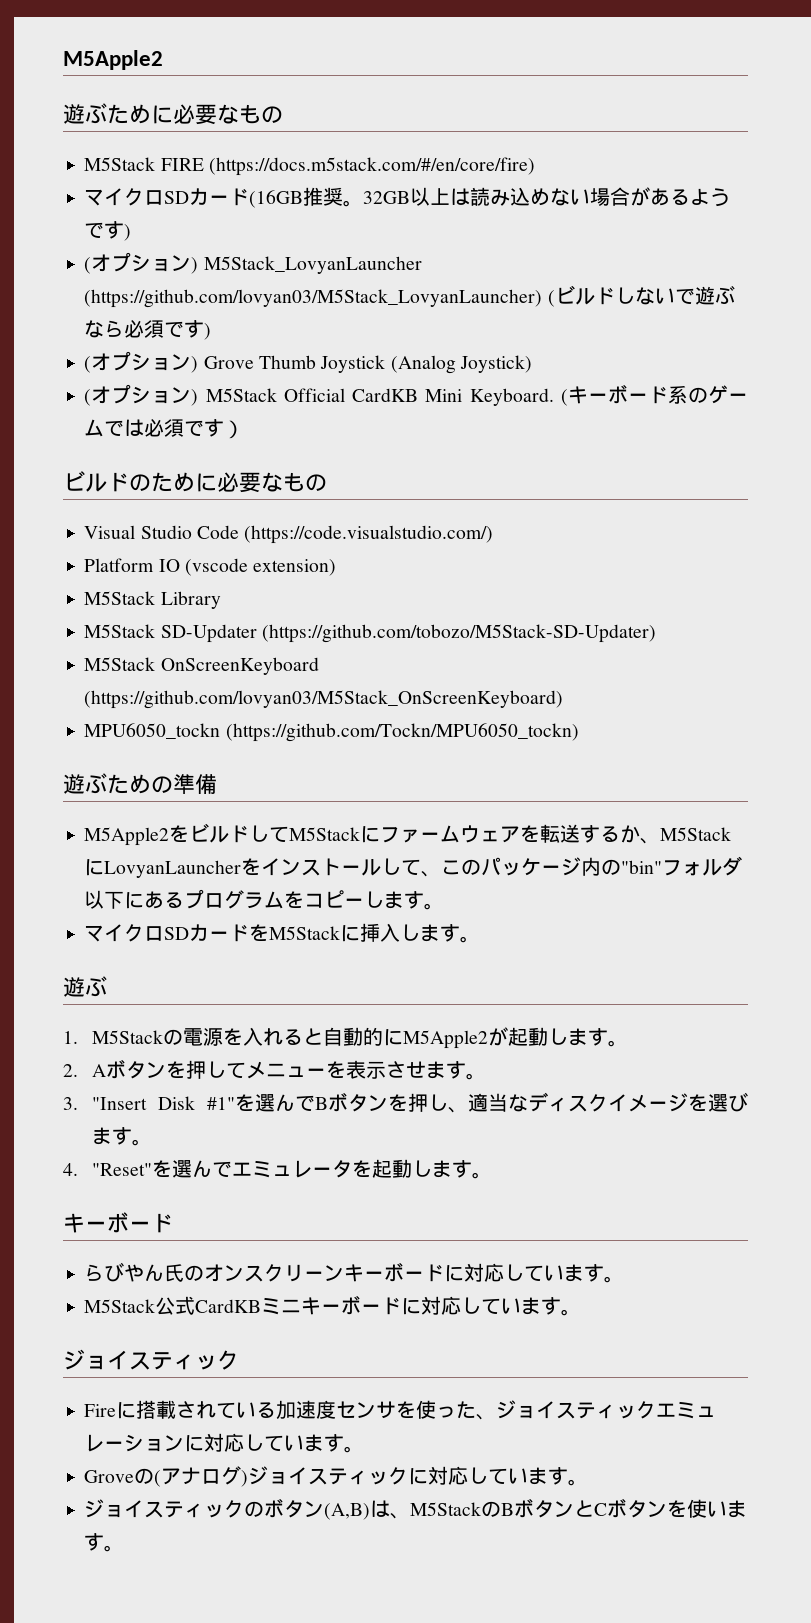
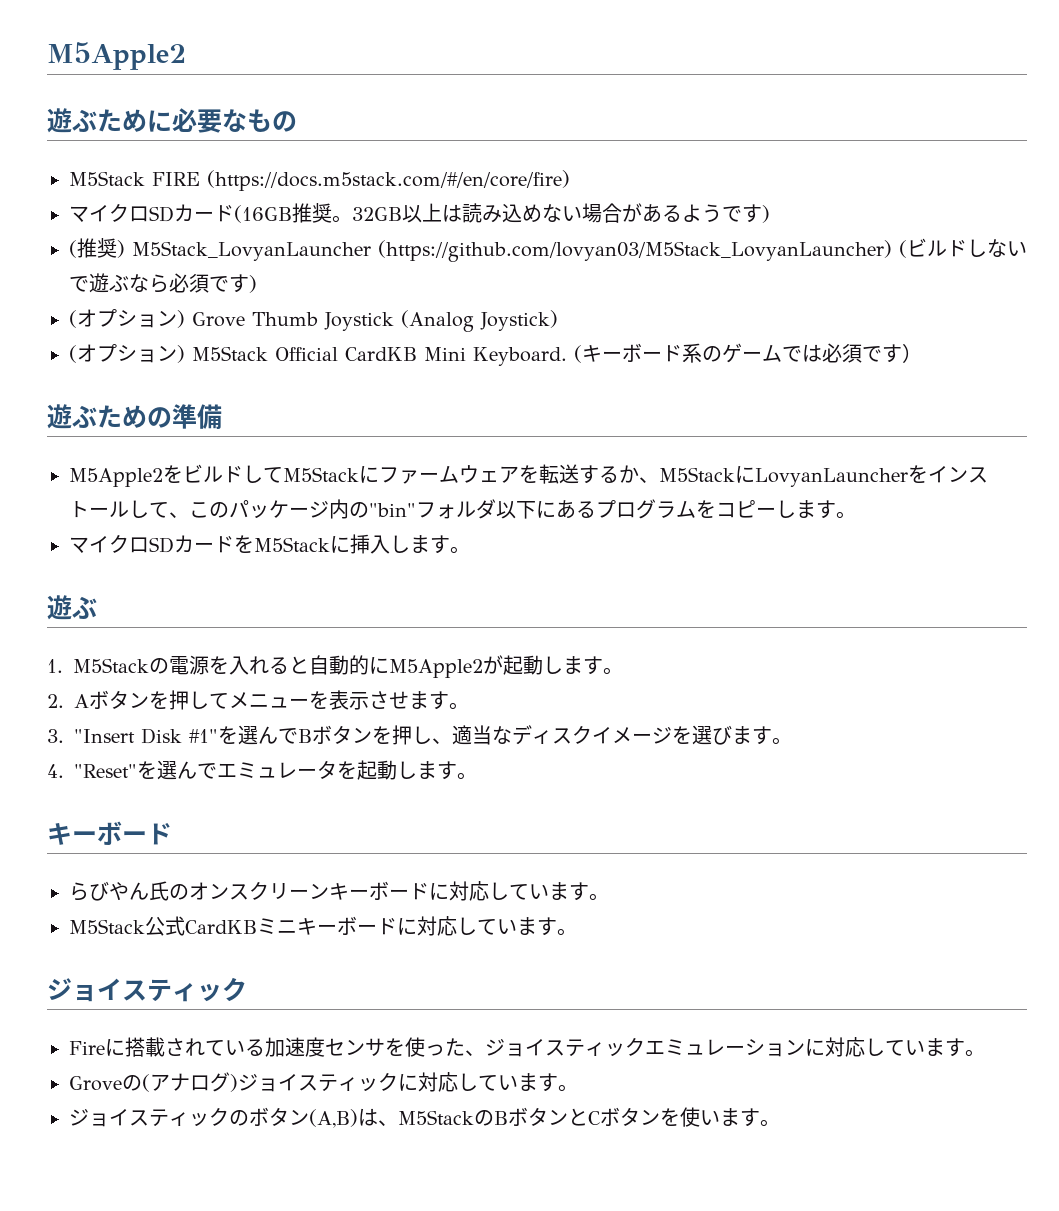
- (オプション) M5Stack_LovyanLauncher (https://github.com/lovyan03/M5Stack_LovyanLauncher) (ビルドしないで遊ぶなら必須です)
+ (推奨) M5Stack_LovyanLauncher (https://github.com/lovyan03/M5Stack_LovyanLauncher) (ビルドしないで遊ぶなら必須です)
- ビルドのために必要なもの
- Visual Studio Code (https://code.visualstudio.com/)
- Platform IO (vscode extension)
- M5Stack Library
- M5Stack SD-Updater (https://github.com/tobozo/M5Stack-SD-Updater)
- M5Stack OnScreenKeyboard (https://github.com/lovyan03/M5Stack_OnScreenKeyboard)
- MPU6050_tockn (https://github.com/Tockn/MPU6050_tockn)

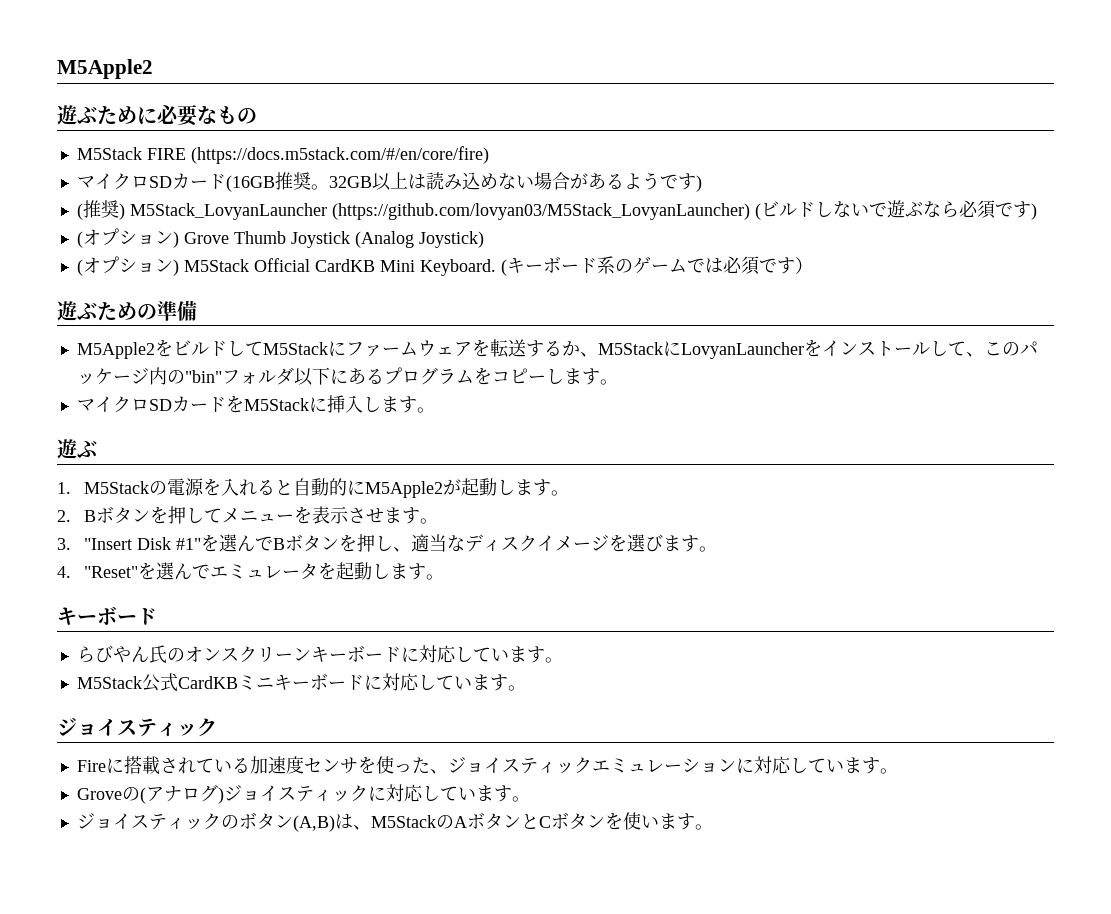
- 2. Aボタンを押してメニューを表示させます。
+ 2. Bボタンを押してメニューを表示させます。
- ジョイスティックのボタン(A,B)は、M5StackのBボタンとCボタンを使います。
+ ジョイスティックのボタン(A,B)は、M5StackのAボタンとCボタンを使います。

